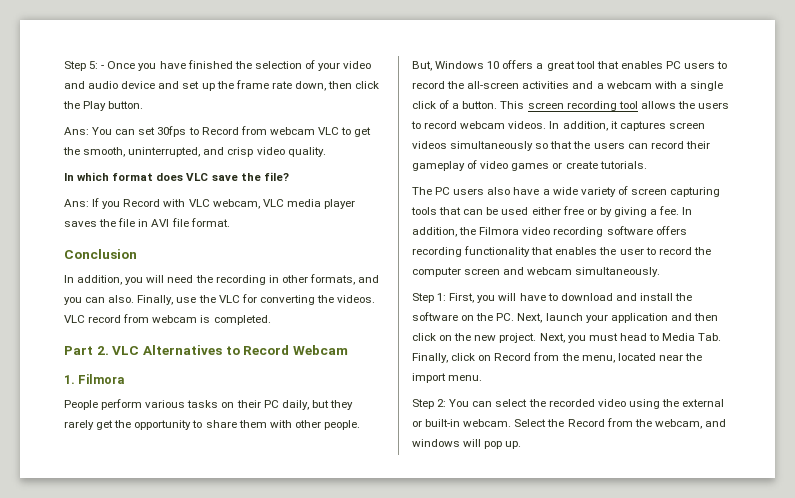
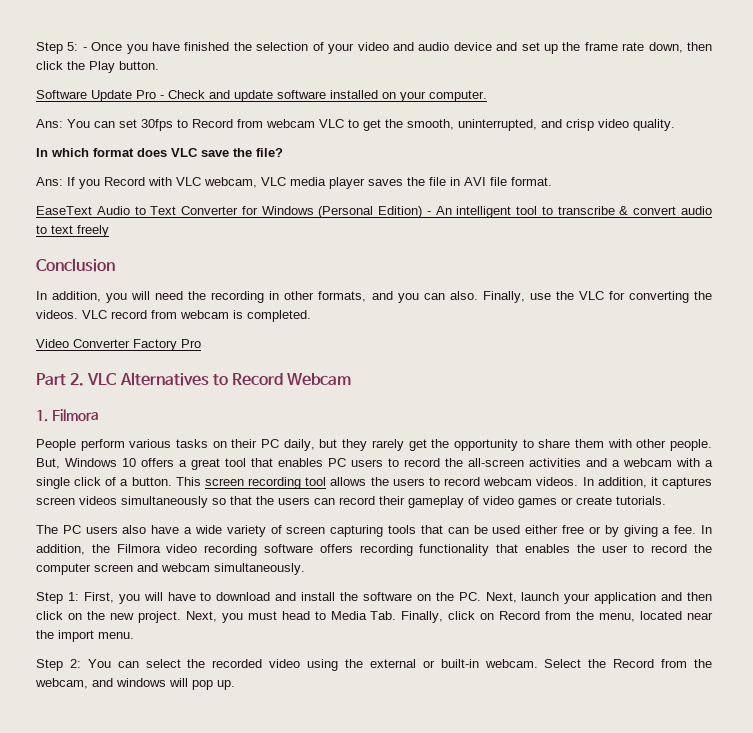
+ Software Update Pro - Check and update software installed on your computer.
+ EaseText Audio to Text Converter for Windows (Personal Edition) - An intelligent tool to transcribe & convert audio to text freely
+ Video Converter Factory Pro

